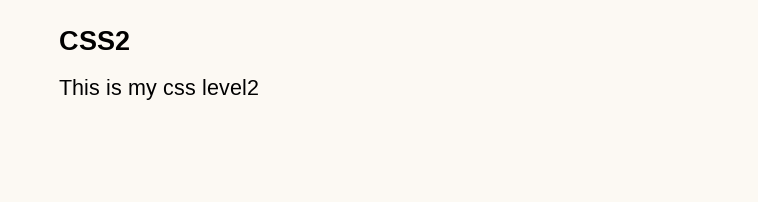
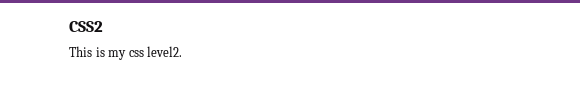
- This is my css level2
+ This is my css level2.

